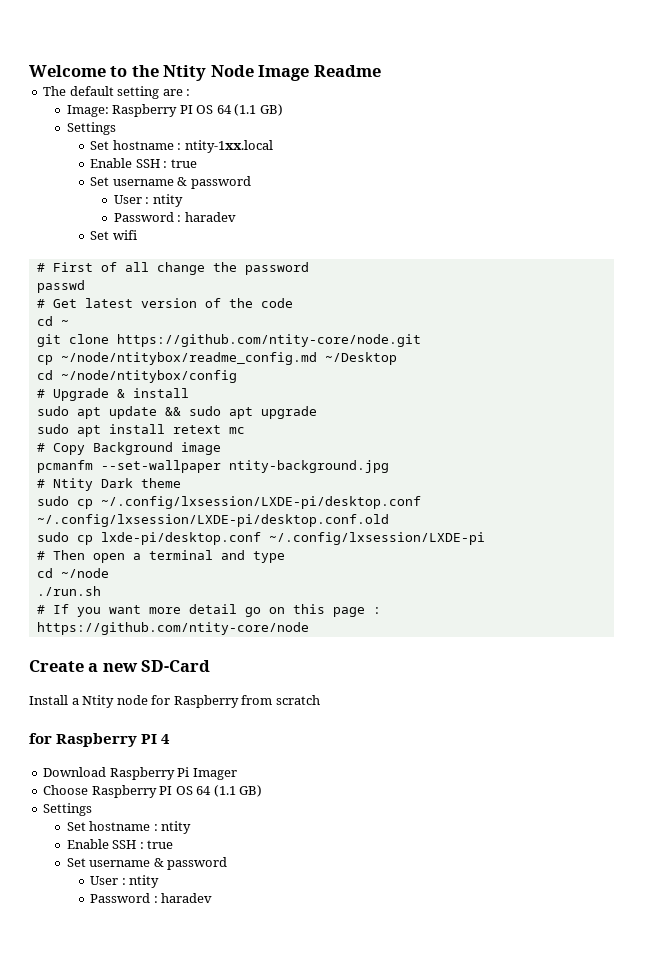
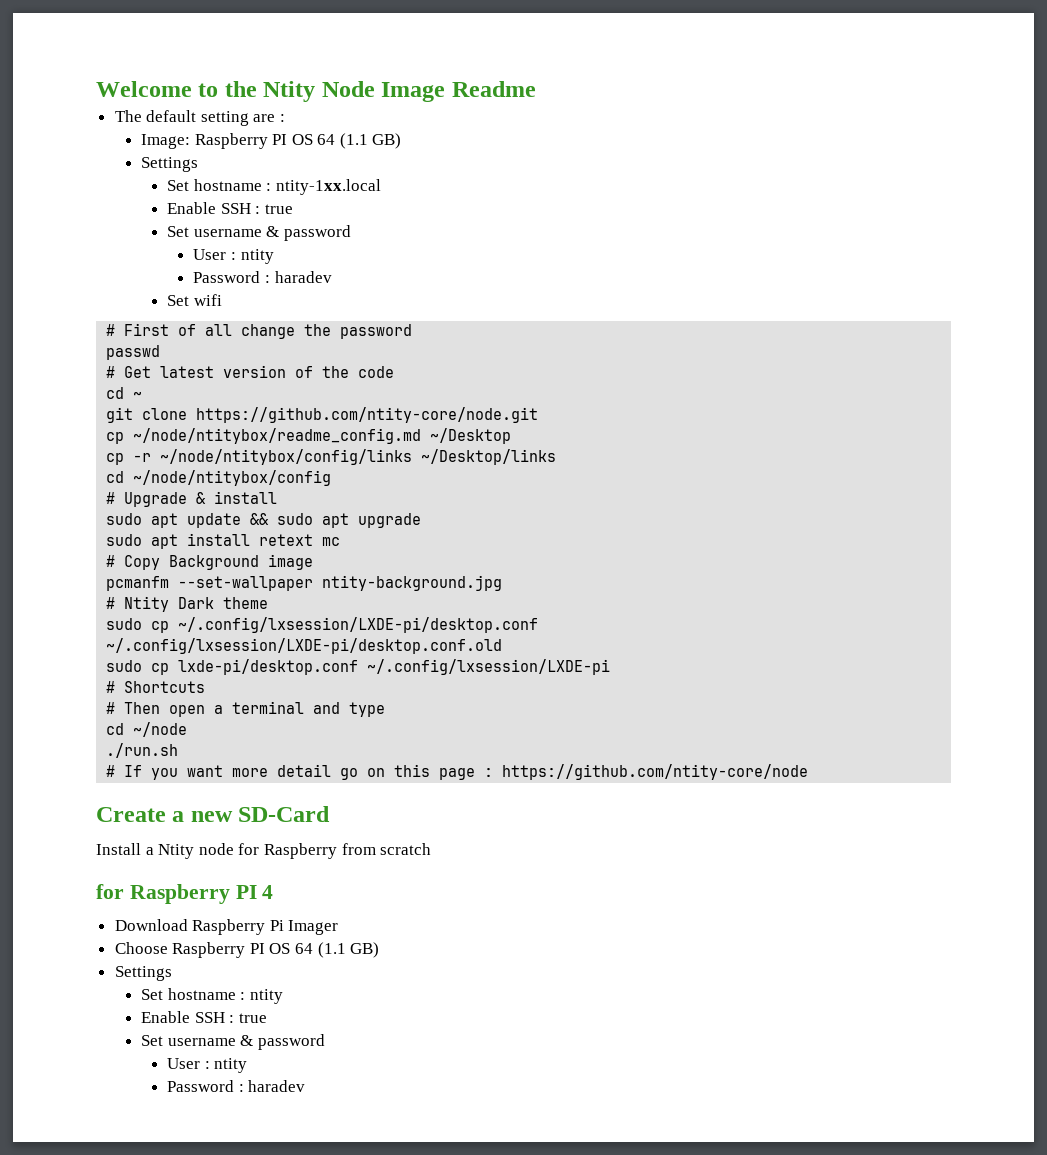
+ cp -r ~/node/ntitybox/config/links ~/Desktop/links
+ # Shortcuts

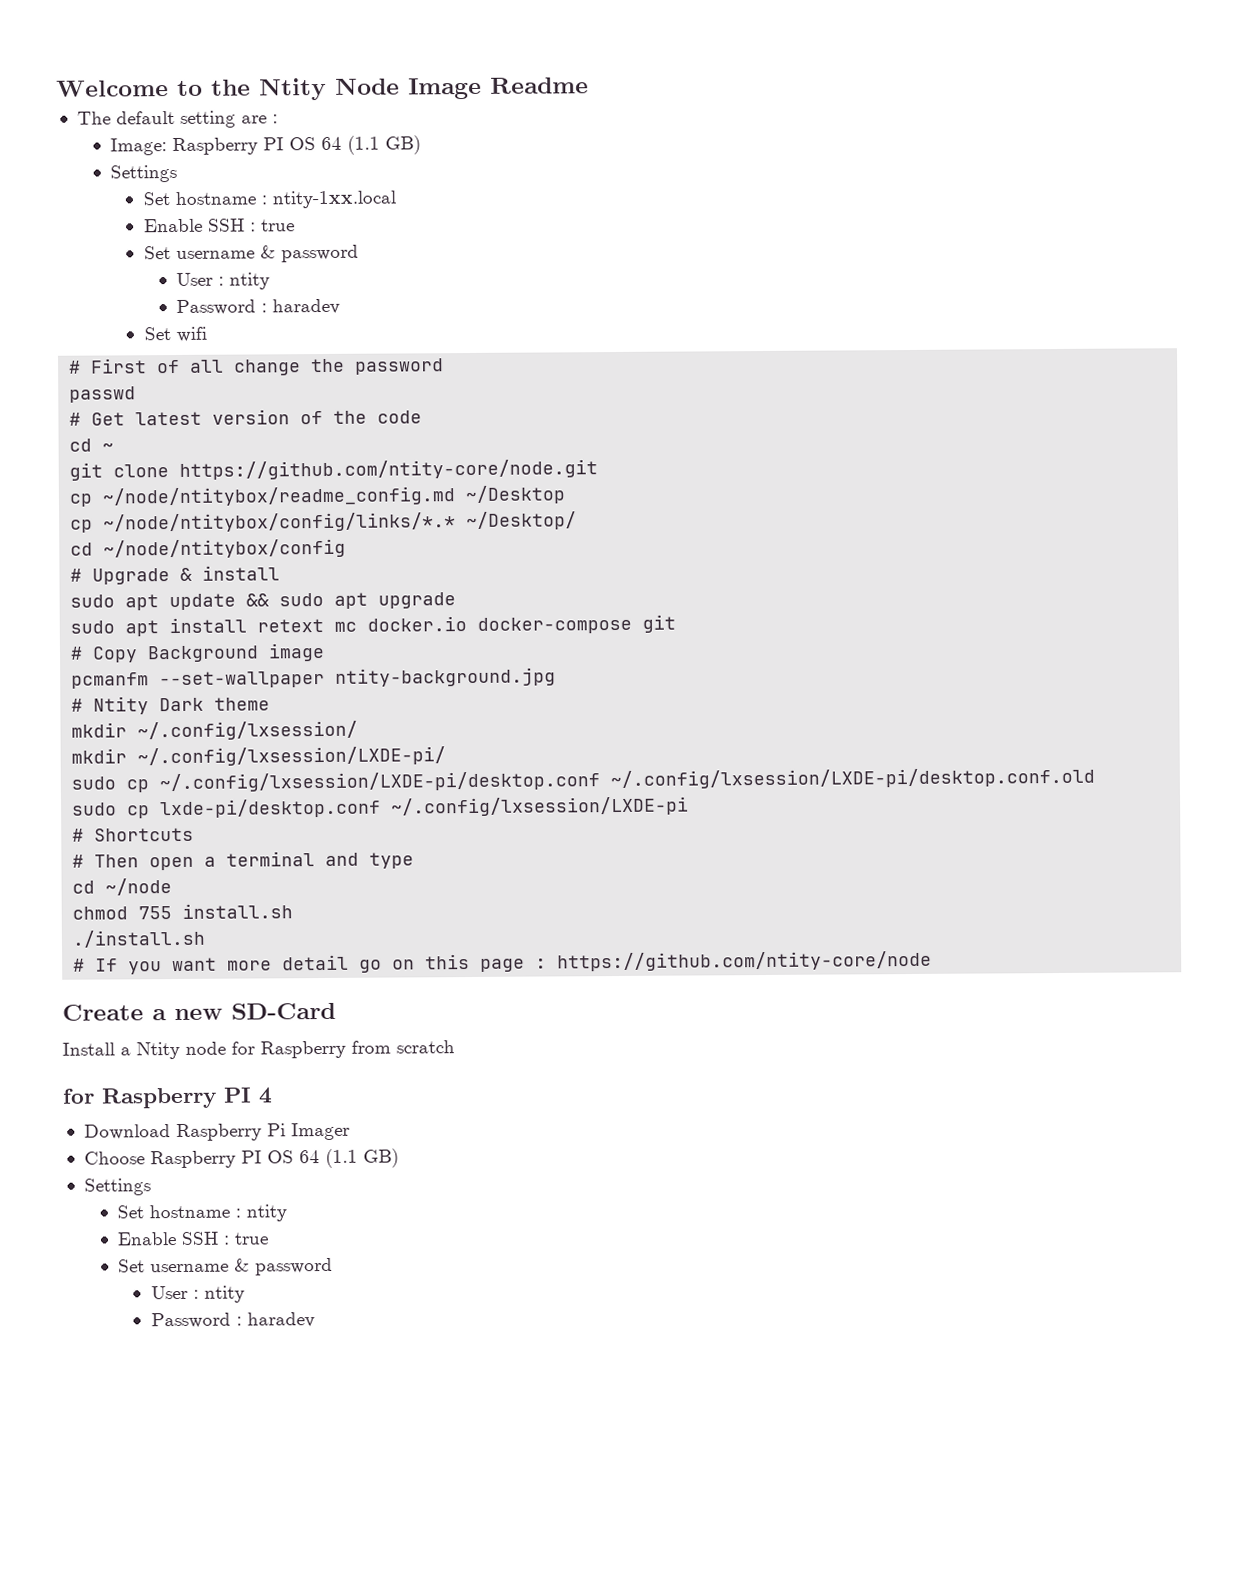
- cp -r ~/node/ntitybox/config/links ~/Desktop/links
+ cp ~/node/ntitybox/config/links/*.* ~/Desktop/
- sudo apt install retext mc
+ sudo apt install retext mc docker.io docker-compose git
+ mkdir ~/.config/lxsession/
+ mkdir ~/.config/lxsession/LXDE-pi/
- ./run.sh
+ chmod 755 install.sh
+ ./install.sh

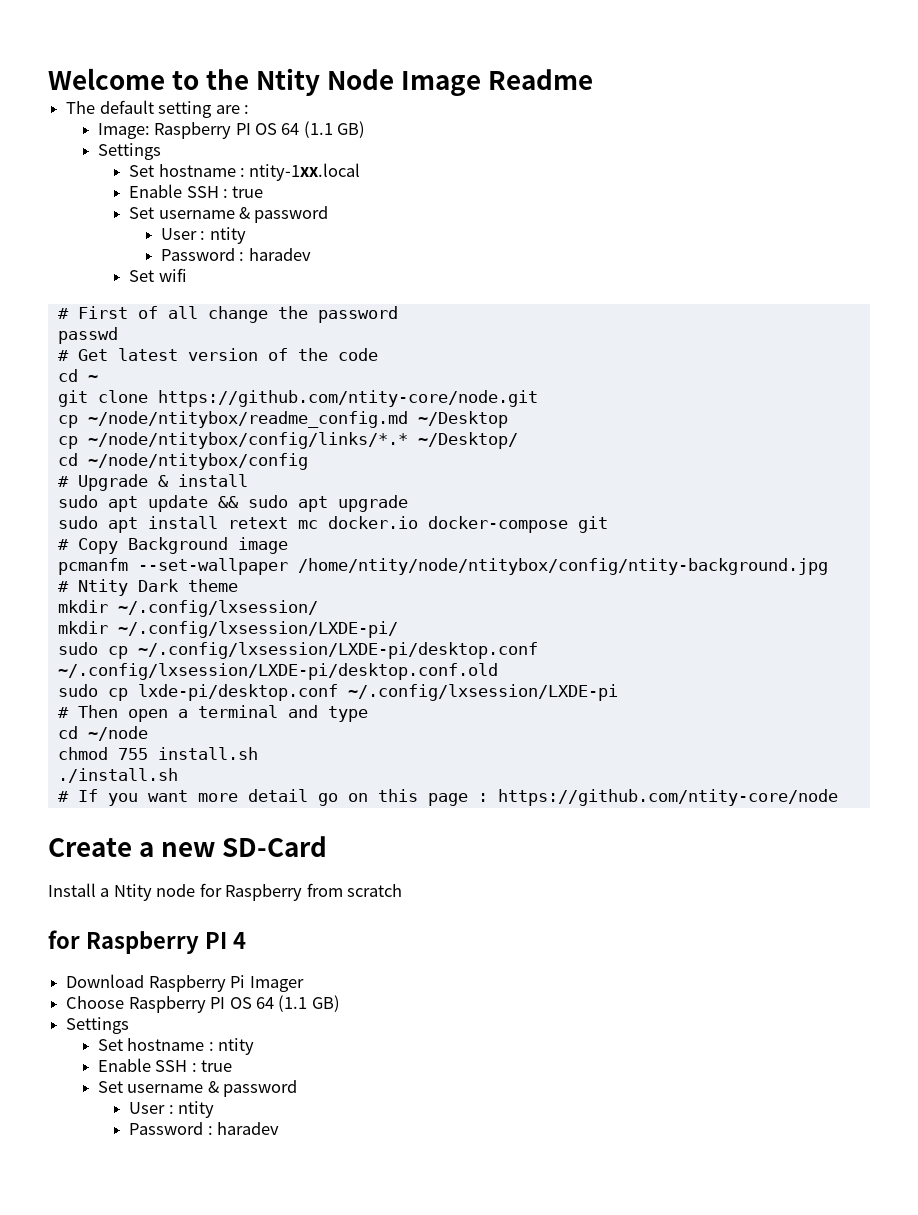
- pcmanfm --set-wallpaper ntity-background.jpg
+ pcmanfm --set-wallpaper /home/ntity/node/ntitybox/config/ntity-background.jpg
- # Shortcuts

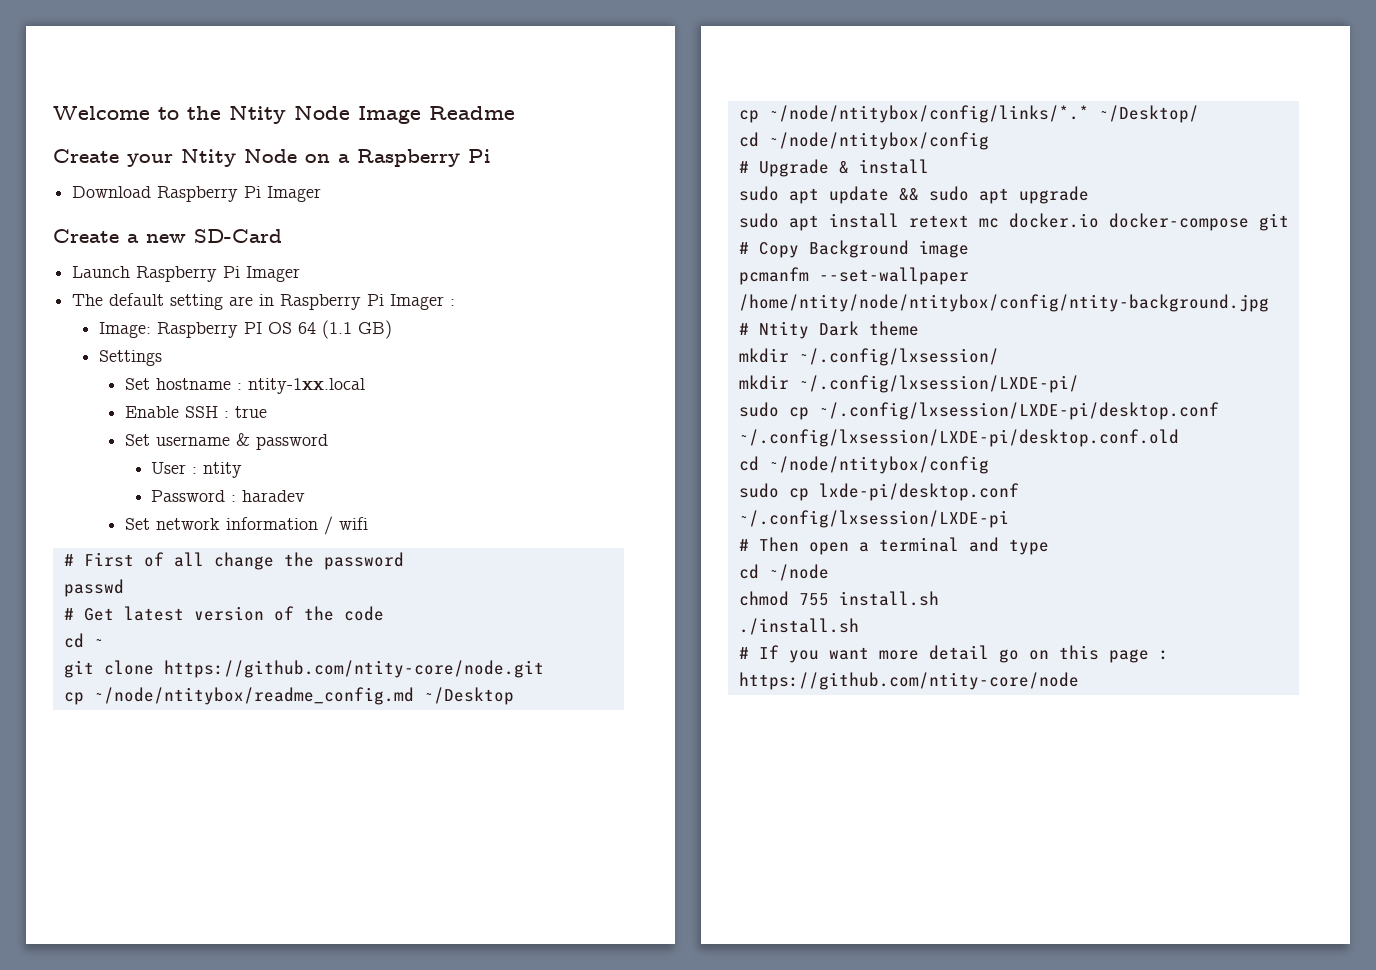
+ Create your Ntity Node on a Raspberry Pi
+ Download Raspberry Pi Imager
+ Create a new SD-Card
+ Launch Raspberry Pi Imager
- The default setting are :
+ The default setting are in Raspberry Pi Imager :
- Set wifi
+ Set network information / wifi
  sudo cp ~/.config/lxsession/LXDE-pi/desktop.conf ~/.config/lxsession/LXDE-pi/desktop.conf.old
+ cd ~/node/ntitybox/config
- Create a new SD-Card
- Install a Ntity node for Raspberry from scratch
- for Raspberry PI 4
- Download Raspberry Pi Imager
- Choose Raspberry PI OS 64 (1.1 GB)
- Settings
- Set hostname : ntity
- Enable SSH : true
- Set username & password
- User : ntity
- Password : haradev

